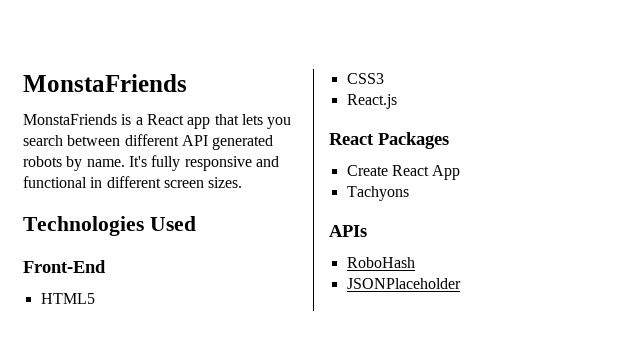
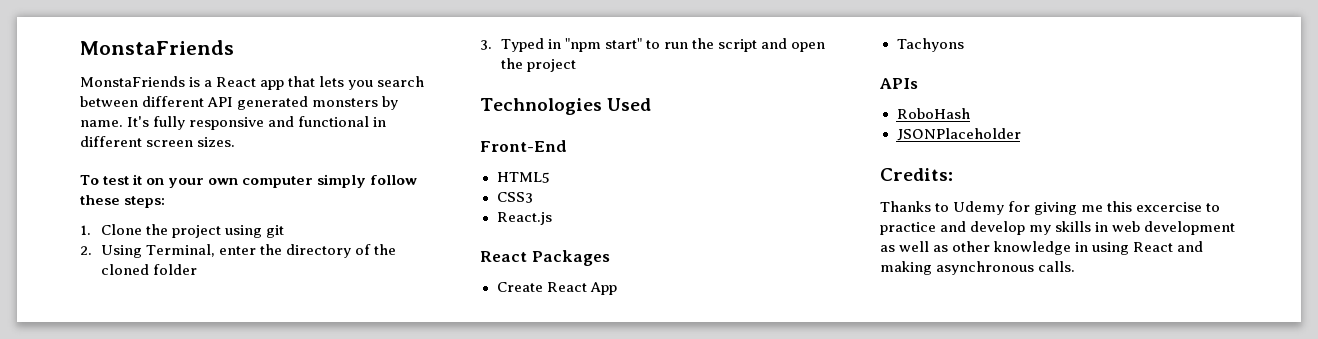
- MonstaFriends is a React app that lets you search between different API generated robots by name.
+ MonstaFriends is a React app that lets you search between different API generated monsters by name.
+ To test it on your own computer simply follow these steps:
+ 1. Clone the project using git
+ 2. Using Terminal, enter the directory of the cloned folder
+ 3. Typed in "npm start" to run the script and open the project
+ Credits:
+ Thanks to Udemy for giving me this excercise to practice and develop my skills in web development as well as other knowledge in using React and making asynchronous calls.

